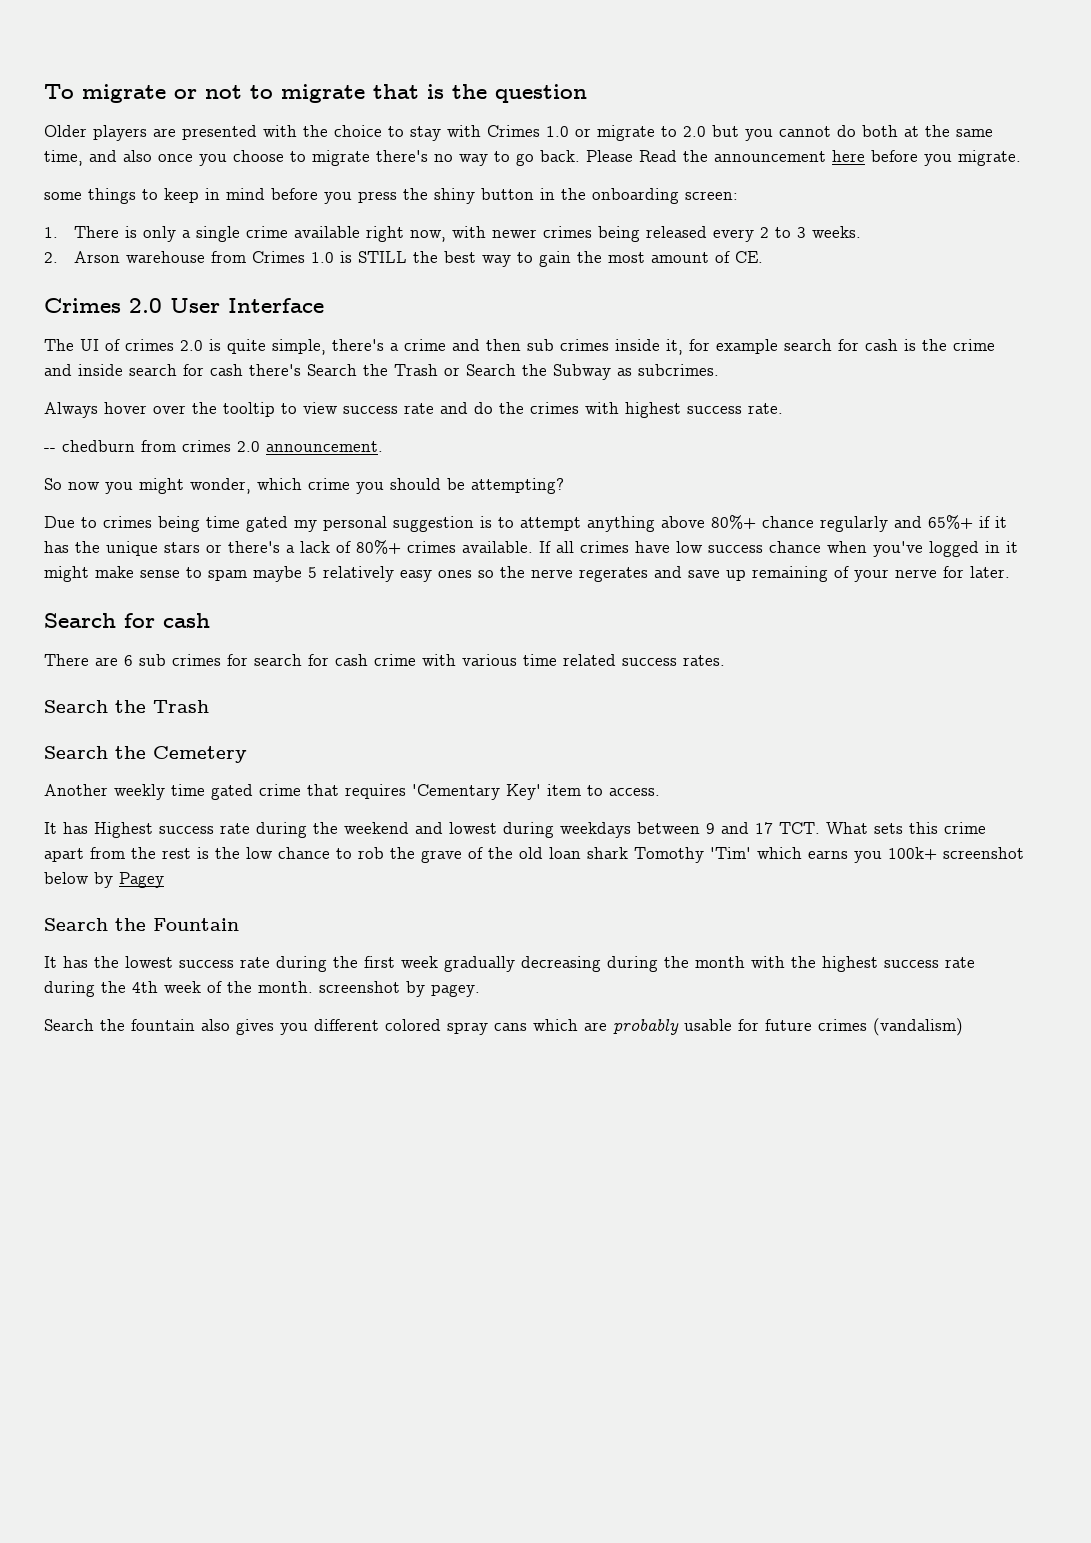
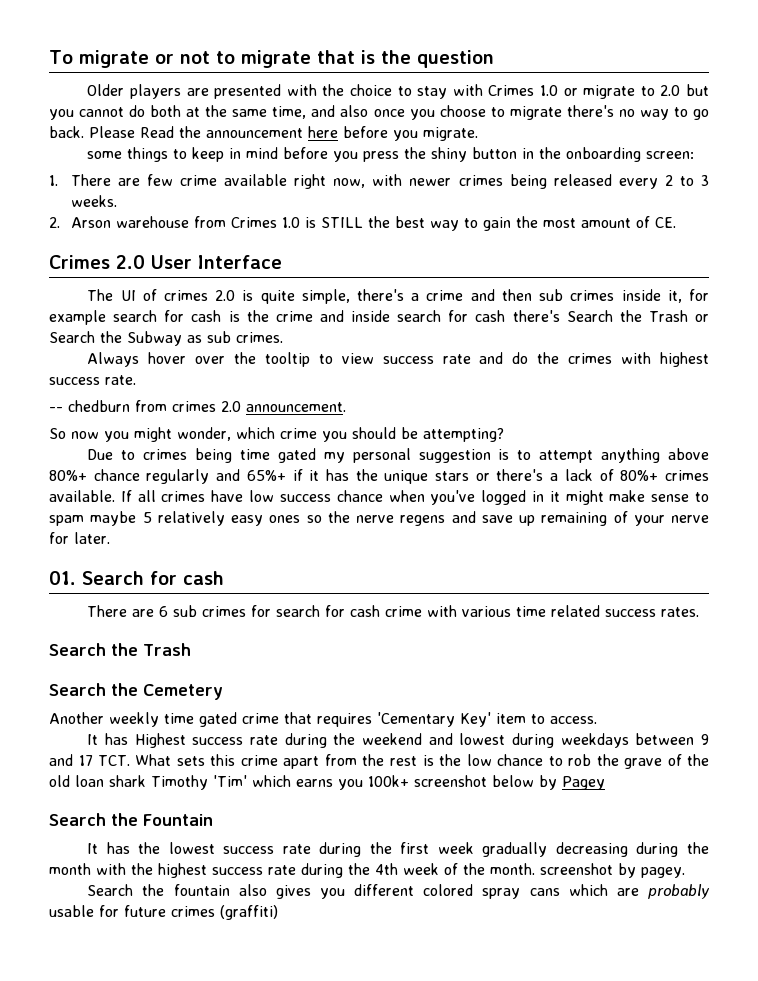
- 1. There is only a single crime available right now, with newer crimes being released every 2 to 3 weeks.
+ 1. There are few crime available right now, with newer crimes being released every 2 to 3 weeks.
- The UI of crimes 2.0 is quite simple, there's a crime and then sub crimes inside it, for example search for cash is the crime and inside search for cash there's Search the Trash or Search the Subway as subcrimes.
+ The UI of crimes 2.0 is quite simple, there's a crime and then sub crimes inside it, for example search for cash is the crime and inside search for cash there's Search the Trash or Search the Subway as sub crimes.
- If all crimes have low success chance when you've logged in it might make sense to spam maybe 5 relatively easy ones so the nerve regerates and save up remaining of your nerve for later.
+ If all crimes have low success chance when you've logged in it might make sense to spam maybe 5 relatively easy ones so the nerve regens and save up remaining of your nerve for later.
- Search for cash
+ 01. Search for cash
- It has Highest success rate during the weekend and lowest during weekdays between 9 and 17 TCT. What sets this crime apart from the rest is the low chance to rob the grave of the old loan shark Tomothy 'Tim' which earns you 100k+ screenshot below by Pagey
+ It has Highest success rate during the weekend and lowest during weekdays between 9 and 17 TCT. What sets this crime apart from the rest is the low chance to rob the grave of the old loan shark Timothy 'Tim' which earns you 100k+ screenshot below by Pagey
- Search the fountain also gives you different colored spray cans which are probably usable for future crimes (vandalism)
+ Search the fountain also gives you different colored spray cans which are probably usable for future crimes (graffiti)

